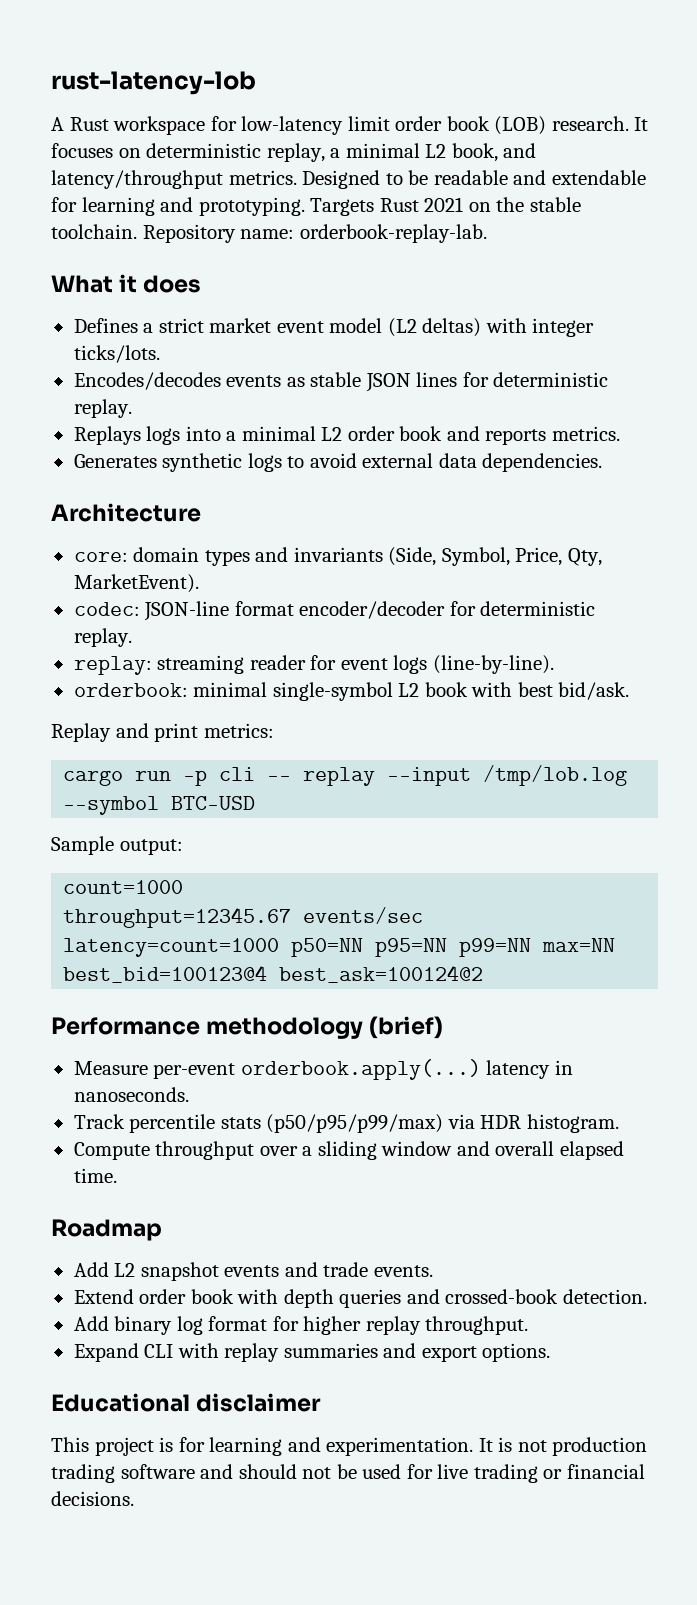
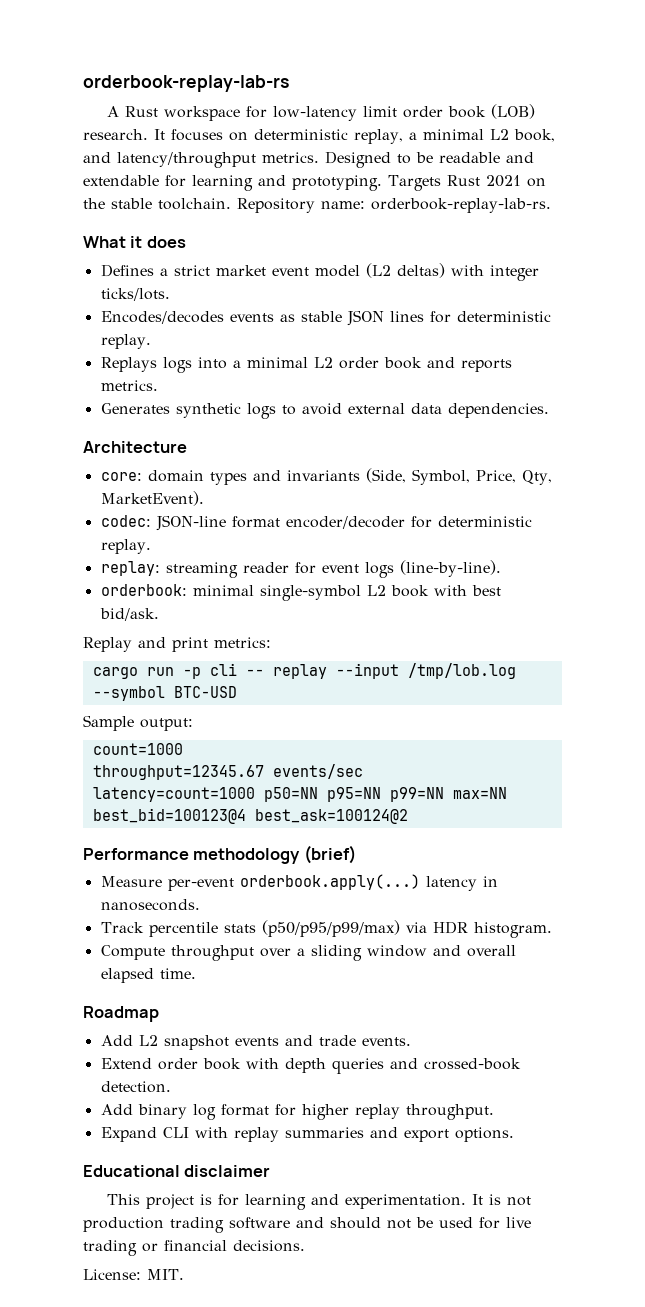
- rust-latency-lob
+ orderbook-replay-lab-rs
- Repository name: orderbook-replay-lab.
+ Repository name: orderbook-replay-lab-rs.
+ License: MIT.

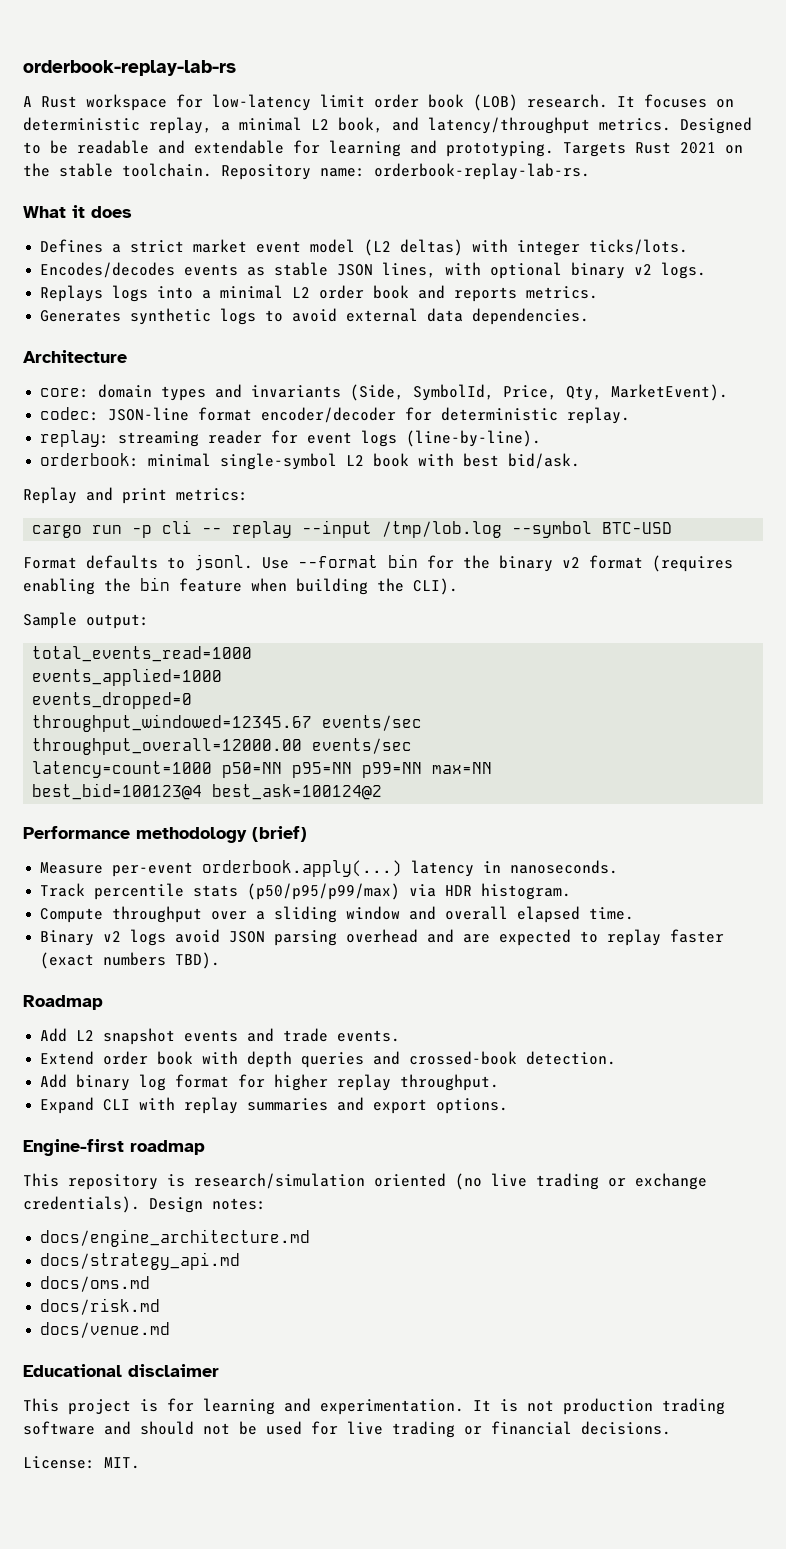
- Encodes/decodes events as stable JSON lines for deterministic replay.
+ Encodes/decodes events as stable JSON lines, with optional binary v2 logs.
- core: domain types and invariants (Side, Symbol, Price, Qty, MarketEvent).
+ core: domain types and invariants (Side, SymbolId, Price, Qty, MarketEvent).
+ Format defaults to jsonl. Use --format bin for the binary v2 format (requires enabling the bin feature when building the CLI).
  Sample output:
- count=1000
- throughput=12345.67 events/sec
+ total_events_read=1000
+ events_applied=1000
+ events_dropped=0
+ throughput_windowed=12345.67 events/sec
+ throughput_overall=12000.00 events/sec
+ Binary v2 logs avoid JSON parsing overhead and are expected to replay faster (exact numbers TBD).
+ Engine-first roadmap
+ This repository is research/simulation oriented (no live trading or exchange credentials). Design notes:
+ docs/engine_architecture.md
+ docs/strategy_api.md
+ docs/oms.md
+ docs/risk.md
+ docs/venue.md

